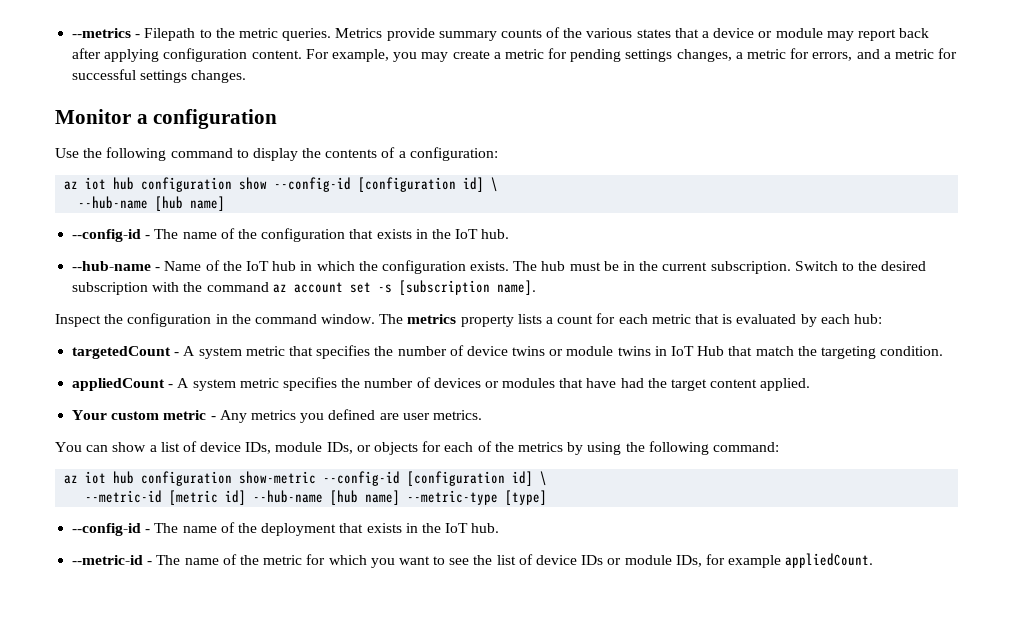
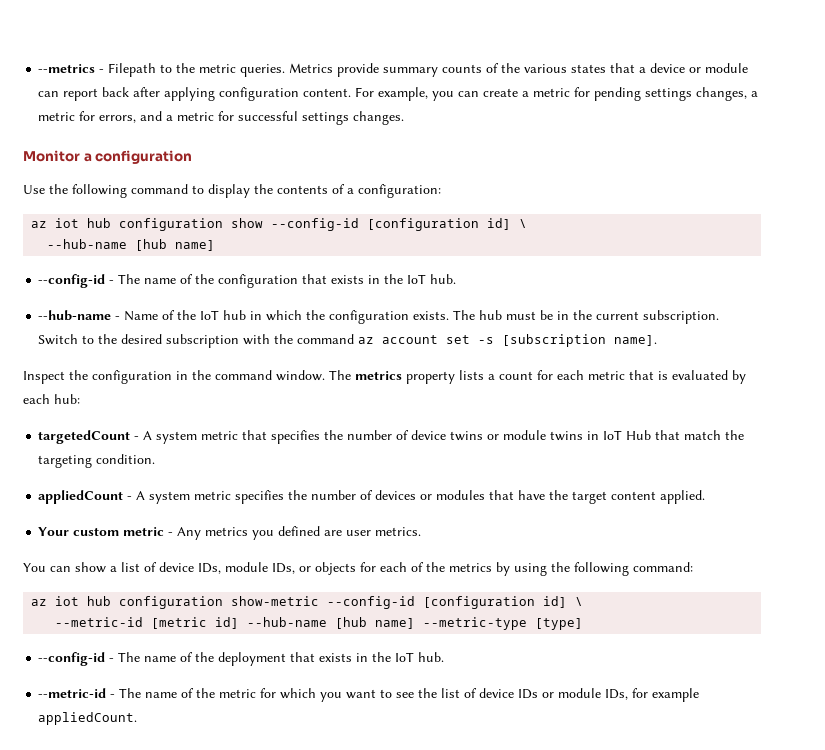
- Metrics provide summary counts of the various states that a device or module may report back after applying configuration content.
+ Metrics provide summary counts of the various states that a device or module can report back after applying configuration content.
- For example, you may create a metric for pending settings changes, a metric for errors, and a metric for successful settings changes.
+ For example, you can create a metric for pending settings changes, a metric for errors, and a metric for successful settings changes.
- appliedCount - A system metric specifies the number of devices or modules that have had the target content applied.
+ appliedCount - A system metric specifies the number of devices or modules that have the target content applied.

